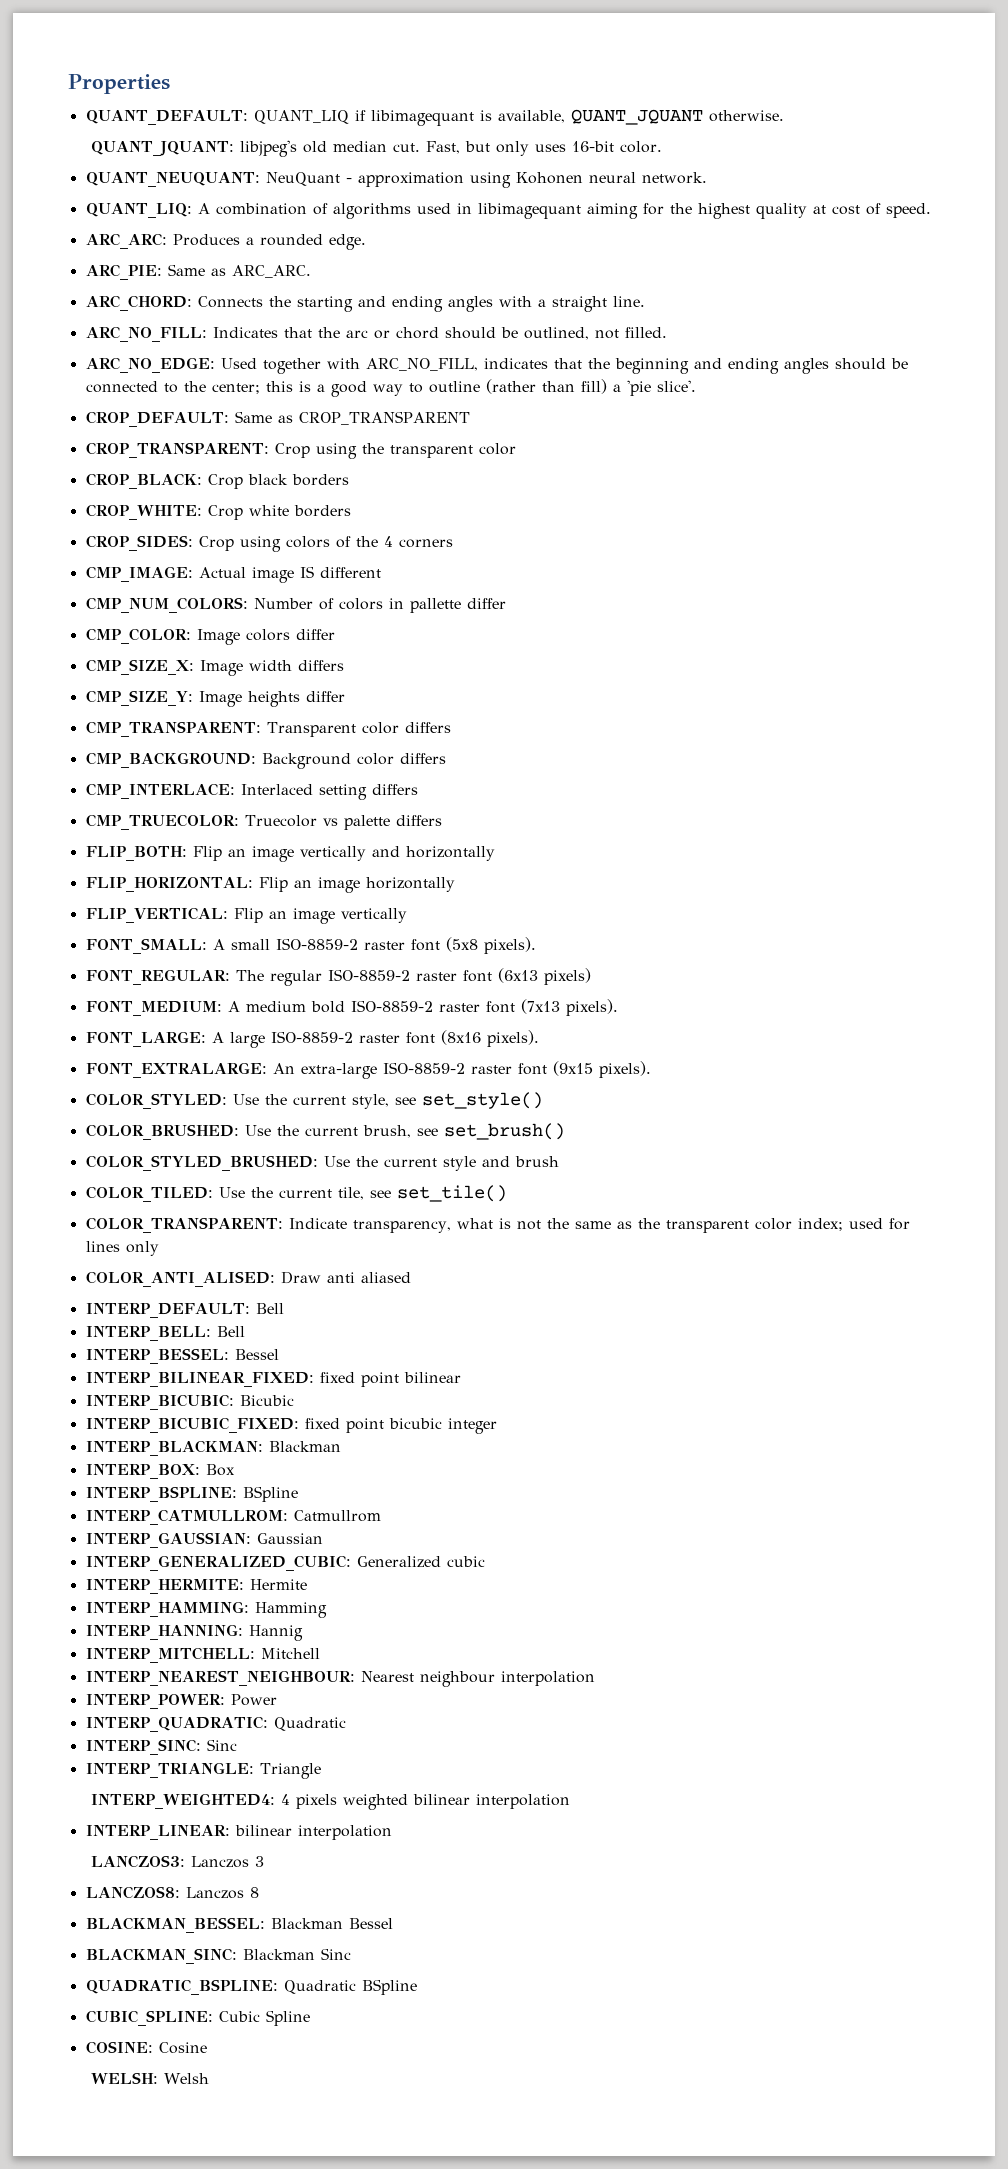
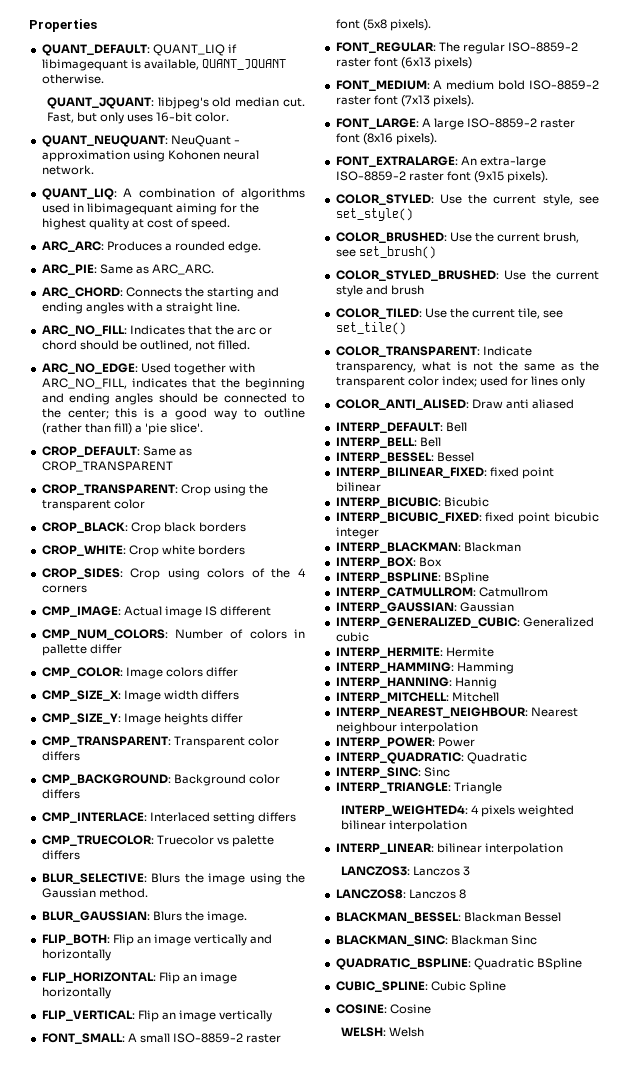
+ BLUR_SELECTIVE: Blurs the image using the Gaussian method.
+ BLUR_GAUSSIAN: Blurs the image.

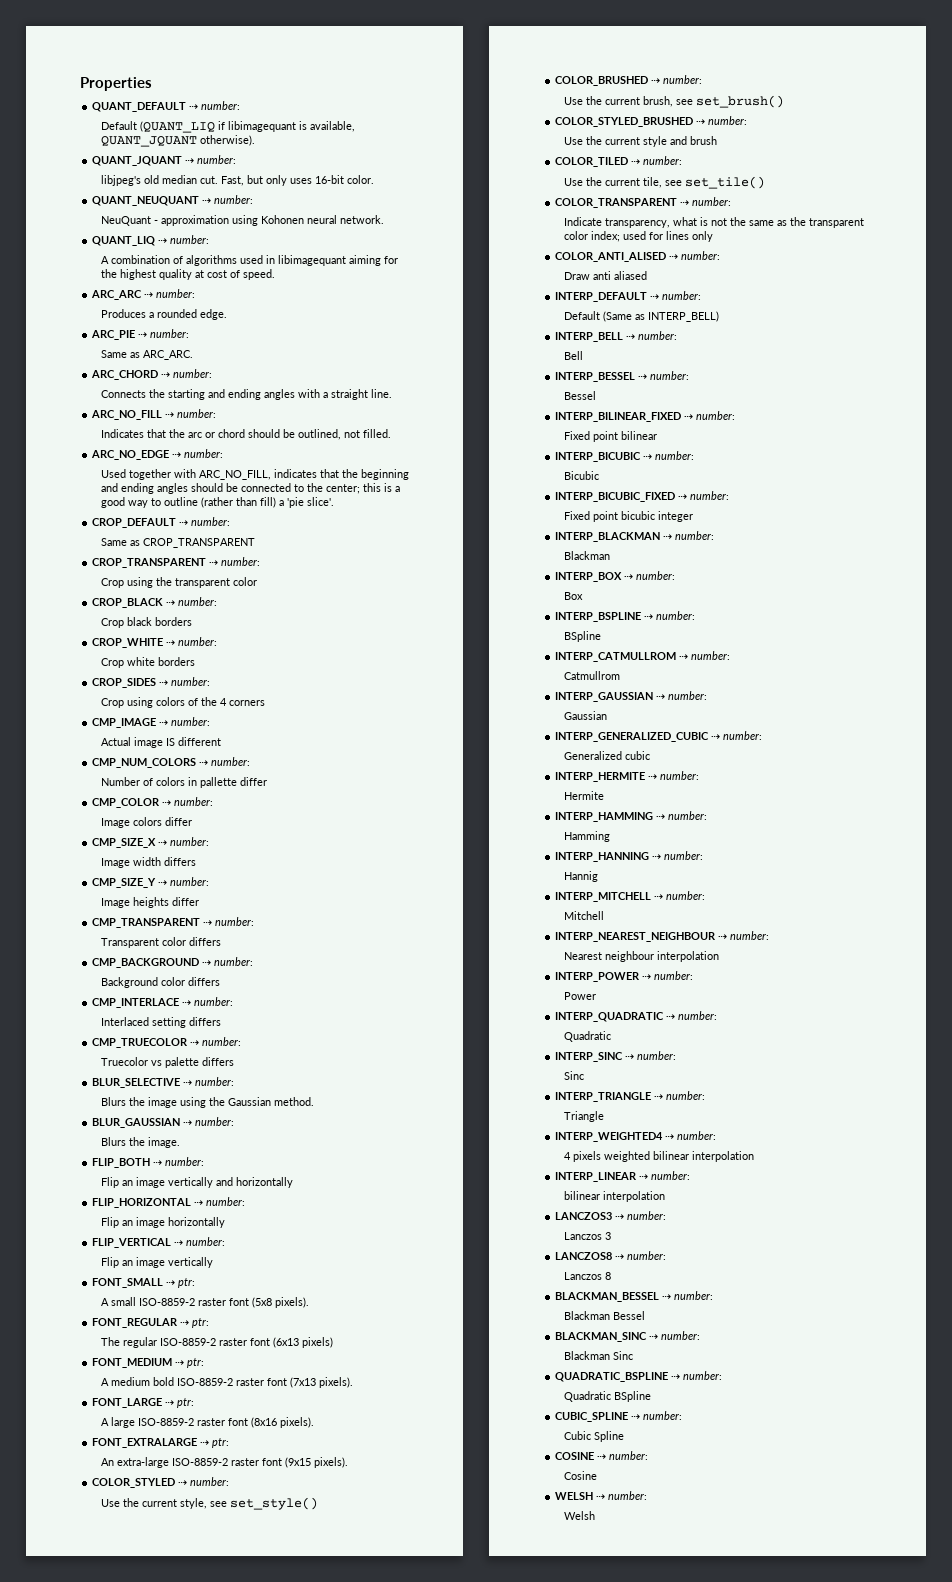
- QUANT_DEFAULT: QUANT_LIQ if libimagequant is available, QUANT_JQUANT otherwise.
- QUANT_JQUANT: libjpeg's old median cut.
+ QUANT_DEFAULT ⇢ number:
+ Default (QUANT_LIQ if libimagequant is available, QUANT_JQUANT otherwise).
+ QUANT_JQUANT ⇢ number:
+ libjpeg's old median cut.
- QUANT_NEUQUANT: NeuQuant - approximation using Kohonen neural network.
+ QUANT_NEUQUANT ⇢ number:
+ NeuQuant - approximation using Kohonen neural network.
- QUANT_LIQ: A combination of algorithms used in libimagequant aiming for the highest quality at cost of speed.
+ QUANT_LIQ ⇢ number:
+ A combination of algorithms used in libimagequant aiming for the highest quality at cost of speed.
- ARC_ARC: Produces a rounded edge.
+ ARC_ARC ⇢ number:
+ Produces a rounded edge.
- ARC_PIE: Same as ARC_ARC.
+ ARC_PIE ⇢ number:
+ Same as ARC_ARC.
- ARC_CHORD: Connects the starting and ending angles with a straight line.
+ ARC_CHORD ⇢ number:
+ Connects the starting and ending angles with a straight line.
- ARC_NO_FILL: Indicates that the arc or chord should be outlined, not filled.
+ ARC_NO_FILL ⇢ number:
+ Indicates that the arc or chord should be outlined, not filled.
- ARC_NO_EDGE: Used together with ARC_NO_FILL, indicates that the beginning and ending angles should be connected to the center; this is a good way to outline (rather than fill) a 'pie slice'.
+ ARC_NO_EDGE ⇢ number:
+ Used together with ARC_NO_FILL, indicates that the beginning and ending angles should be connected to the center; this is a good way to outline (rather than fill) a 'pie slice'.
- CROP_DEFAULT: Same as CROP_TRANSPARENT
+ CROP_DEFAULT ⇢ number:
+ Same as CROP_TRANSPARENT
- CROP_TRANSPARENT: Crop using the transparent color
+ CROP_TRANSPARENT ⇢ number:
+ Crop using the transparent color
- CROP_BLACK: Crop black borders
+ CROP_BLACK ⇢ number:
+ Crop black borders
- CROP_WHITE: Crop white borders
+ CROP_WHITE ⇢ number:
+ Crop white borders
- CROP_SIDES: Crop using colors of the 4 corners
+ CROP_SIDES ⇢ number:
+ Crop using colors of the 4 corners
- CMP_IMAGE: Actual image IS different
+ CMP_IMAGE ⇢ number:
+ Actual image IS different
- CMP_NUM_COLORS: Number of colors in pallette differ
+ CMP_NUM_COLORS ⇢ number:
+ Number of colors in pallette differ
- CMP_COLOR: Image colors differ
+ CMP_COLOR ⇢ number:
+ Image colors differ
- CMP_SIZE_X: Image width differs
+ CMP_SIZE_X ⇢ number:
+ Image width differs
- CMP_SIZE_Y: Image heights differ
+ CMP_SIZE_Y ⇢ number:
+ Image heights differ
- CMP_TRANSPARENT: Transparent color differs
+ CMP_TRANSPARENT ⇢ number:
+ Transparent color differs
- CMP_BACKGROUND: Background color differs
+ CMP_BACKGROUND ⇢ number:
+ Background color differs
- CMP_INTERLACE: Interlaced setting differs
+ CMP_INTERLACE ⇢ number:
+ Interlaced setting differs
- CMP_TRUECOLOR: Truecolor vs palette differs
+ CMP_TRUECOLOR ⇢ number:
+ Truecolor vs palette differs
- BLUR_SELECTIVE: Blurs the image using the Gaussian method.
+ BLUR_SELECTIVE ⇢ number:
+ Blurs the image using the Gaussian method.
- BLUR_GAUSSIAN: Blurs the image.
+ BLUR_GAUSSIAN ⇢ number:
+ Blurs the image.
- FLIP_BOTH: Flip an image vertically and horizontally
+ FLIP_BOTH ⇢ number:
+ Flip an image vertically and horizontally
- FLIP_HORIZONTAL: Flip an image horizontally
+ FLIP_HORIZONTAL ⇢ number:
+ Flip an image horizontally
- FLIP_VERTICAL: Flip an image vertically
+ FLIP_VERTICAL ⇢ number:
+ Flip an image vertically
- FONT_SMALL: A small ISO-8859-2 raster font (5x8 pixels).
+ FONT_SMALL ⇢ ptr:
+ A small ISO-8859-2 raster font (5x8 pixels).
- FONT_REGULAR: The regular ISO-8859-2 raster font (6x13 pixels)
+ FONT_REGULAR ⇢ ptr:
+ The regular ISO-8859-2 raster font (6x13 pixels)
- FONT_MEDIUM: A medium bold ISO-8859-2 raster font (7x13 pixels).
+ FONT_MEDIUM ⇢ ptr:
+ A medium bold ISO-8859-2 raster font (7x13 pixels).
- FONT_LARGE: A large ISO-8859-2 raster font (8x16 pixels).
+ FONT_LARGE ⇢ ptr:
+ A large ISO-8859-2 raster font (8x16 pixels).
- FONT_EXTRALARGE: An extra-large ISO-8859-2 raster font (9x15 pixels).
+ FONT_EXTRALARGE ⇢ ptr:
+ An extra-large ISO-8859-2 raster font (9x15 pixels).
- COLOR_STYLED: Use the current style, see set_style()
+ COLOR_STYLED ⇢ number:
+ Use the current style, see set_style()
- COLOR_BRUSHED: Use the current brush, see set_brush()
+ COLOR_BRUSHED ⇢ number:
+ Use the current brush, see set_brush()
- COLOR_STYLED_BRUSHED: Use the current style and brush
+ COLOR_STYLED_BRUSHED ⇢ number:
+ Use the current style and brush
- COLOR_TILED: Use the current tile, see set_tile()
+ COLOR_TILED ⇢ number:
+ Use the current tile, see set_tile()
- COLOR_TRANSPARENT: Indicate transparency, what is not the same as the transparent color index; used for lines only
+ COLOR_TRANSPARENT ⇢ number:
+ Indicate transparency, what is not the same as the transparent color index; used for lines only
- COLOR_ANTI_ALISED: Draw anti aliased
+ COLOR_ANTI_ALISED ⇢ number:
+ Draw anti aliased
- INTERP_DEFAULT: Bell
- INTERP_BELL: Bell
- INTERP_BESSEL: Bessel
- INTERP_BILINEAR_FIXED: fixed point bilinear
- INTERP_BICUBIC: Bicubic
- INTERP_BICUBIC_FIXED: fixed point bicubic integer
- INTERP_BLACKMAN: Blackman
- INTERP_BOX: Box
- INTERP_BSPLINE: BSpline
- INTERP_CATMULLROM: Catmullrom
- INTERP_GAUSSIAN: Gaussian
- INTERP_GENERALIZED_CUBIC: Generalized cubic
- INTERP_HERMITE: Hermite
- INTERP_HAMMING: Hamming
- INTERP_HANNING: Hannig
- INTERP_MITCHELL: Mitchell
- INTERP_NEAREST_NEIGHBOUR: Nearest neighbour interpolation
- INTERP_POWER: Power
- INTERP_QUADRATIC: Quadratic
- INTERP_SINC: Sinc
- INTERP_TRIANGLE: Triangle
- INTERP_WEIGHTED4: 4 pixels weighted bilinear interpolation
+ INTERP_DEFAULT ⇢ number:
+ Default (Same as INTERP_BELL)
+ INTERP_BELL ⇢ number:
+ Bell
+ INTERP_BESSEL ⇢ number:
+ Bessel
+ INTERP_BILINEAR_FIXED ⇢ number:
+ Fixed point bilinear
+ INTERP_BICUBIC ⇢ number:
+ Bicubic
+ INTERP_BICUBIC_FIXED ⇢ number:
+ Fixed point bicubic integer
+ INTERP_BLACKMAN ⇢ number:
+ Blackman
+ INTERP_BOX ⇢ number:
+ Box
+ INTERP_BSPLINE ⇢ number:
+ BSpline
+ INTERP_CATMULLROM ⇢ number:
+ Catmullrom
+ INTERP_GAUSSIAN ⇢ number:
+ Gaussian
+ INTERP_GENERALIZED_CUBIC ⇢ number:
+ Generalized cubic
+ INTERP_HERMITE ⇢ number:
+ Hermite
+ INTERP_HAMMING ⇢ number:
+ Hamming
+ INTERP_HANNING ⇢ number:
+ Hannig
+ INTERP_MITCHELL ⇢ number:
+ Mitchell
+ INTERP_NEAREST_NEIGHBOUR ⇢ number:
+ Nearest neighbour interpolation
+ INTERP_POWER ⇢ number:
+ Power
+ INTERP_QUADRATIC ⇢ number:
+ Quadratic
+ INTERP_SINC ⇢ number:
+ Sinc
+ INTERP_TRIANGLE ⇢ number:
+ Triangle
+ INTERP_WEIGHTED4 ⇢ number:
+ 4 pixels weighted bilinear interpolation
- INTERP_LINEAR: bilinear interpolation
- LANCZOS3: Lanczos 3
+ INTERP_LINEAR ⇢ number:
+ bilinear interpolation
+ LANCZOS3 ⇢ number:
+ Lanczos 3
- LANCZOS8: Lanczos 8
+ LANCZOS8 ⇢ number:
+ Lanczos 8
- BLACKMAN_BESSEL: Blackman Bessel
+ BLACKMAN_BESSEL ⇢ number:
+ Blackman Bessel
- BLACKMAN_SINC: Blackman Sinc
+ BLACKMAN_SINC ⇢ number:
+ Blackman Sinc
- QUADRATIC_BSPLINE: Quadratic BSpline
+ QUADRATIC_BSPLINE ⇢ number:
+ Quadratic BSpline
- CUBIC_SPLINE: Cubic Spline
+ CUBIC_SPLINE ⇢ number:
+ Cubic Spline
- COSINE: Cosine
- WELSH: Welsh
+ COSINE ⇢ number:
+ Cosine
+ WELSH ⇢ number:
+ Welsh

